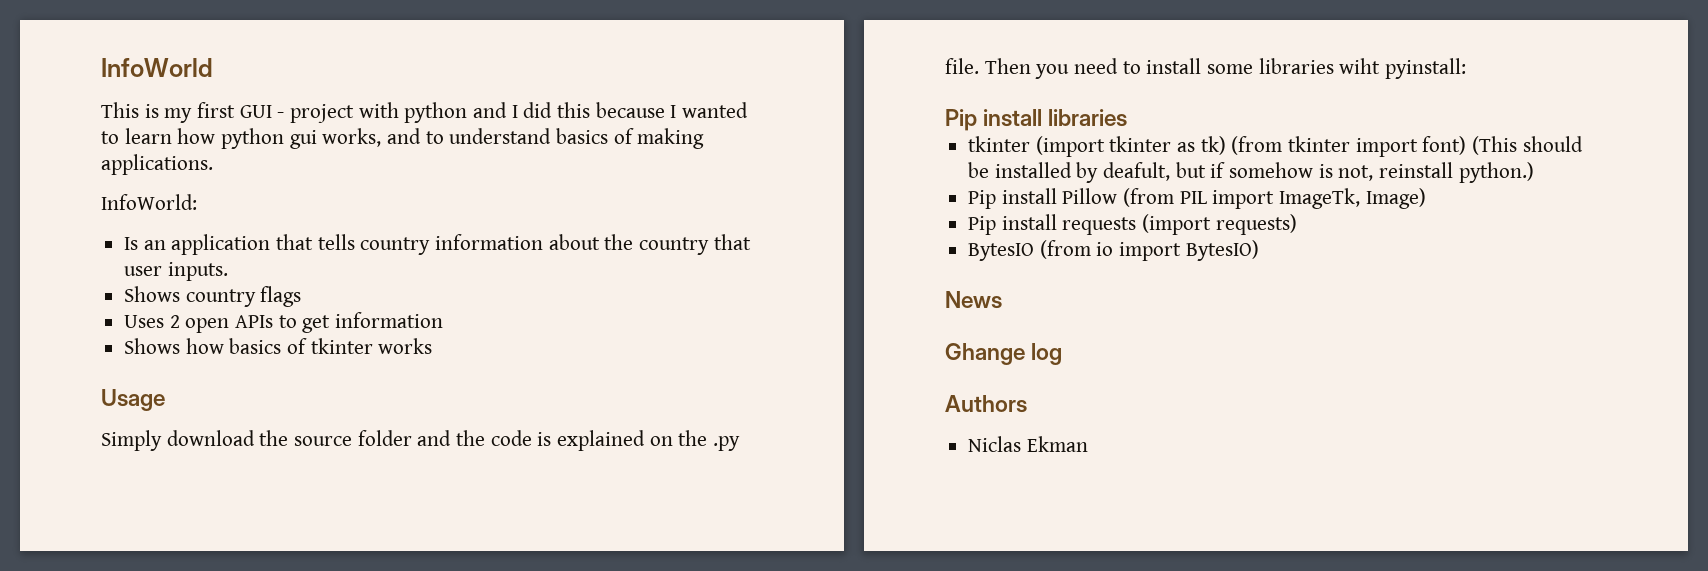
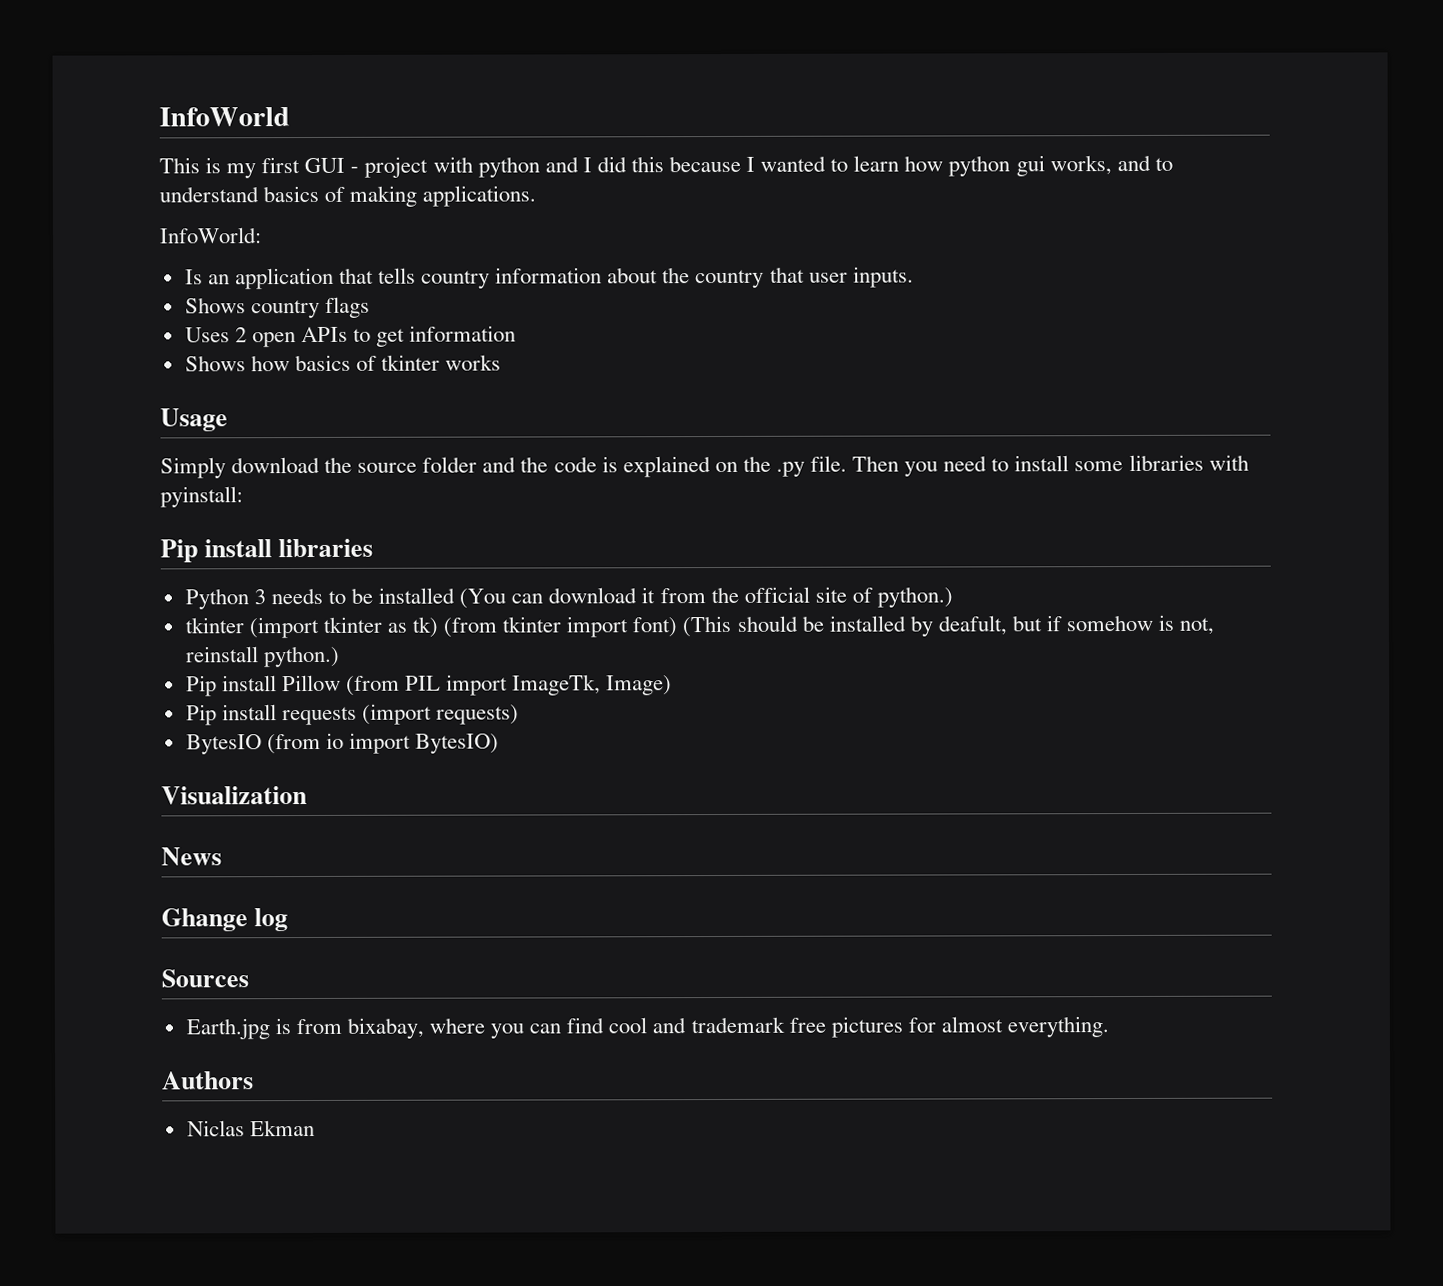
- Then you need to install some libraries wiht pyinstall:
+ Then you need to install some libraries with pyinstall:
+ Python 3 needs to be installed (You can download it from the official site of python.)
+ Visualization
+ Sources
+ Earth.jpg is from bixabay, where you can find cool and trademark free pictures for almost everything.

